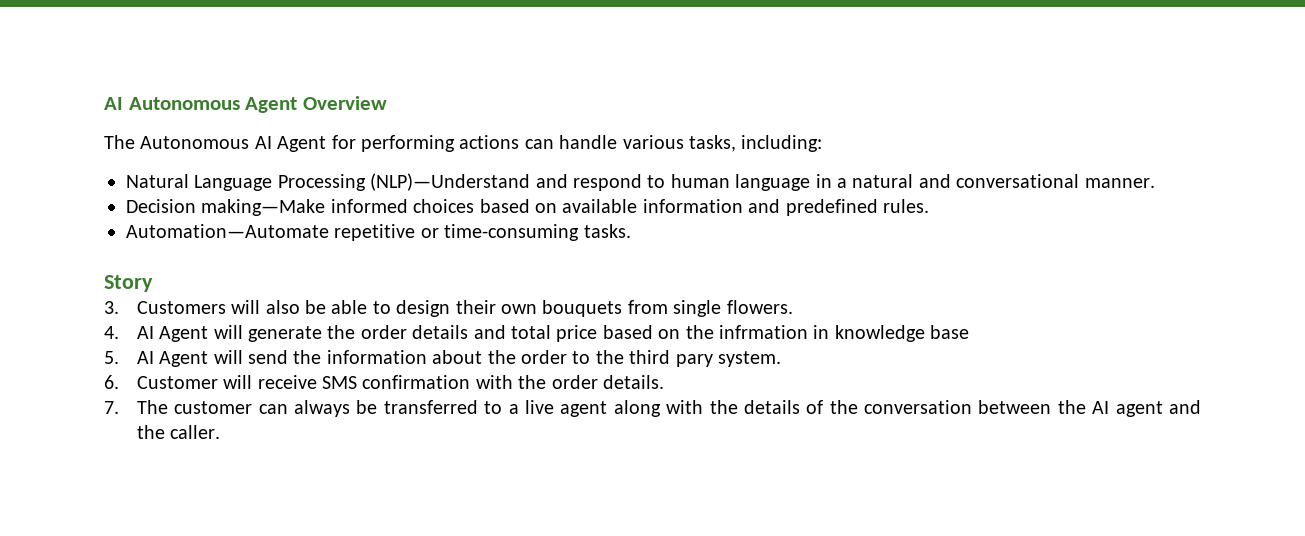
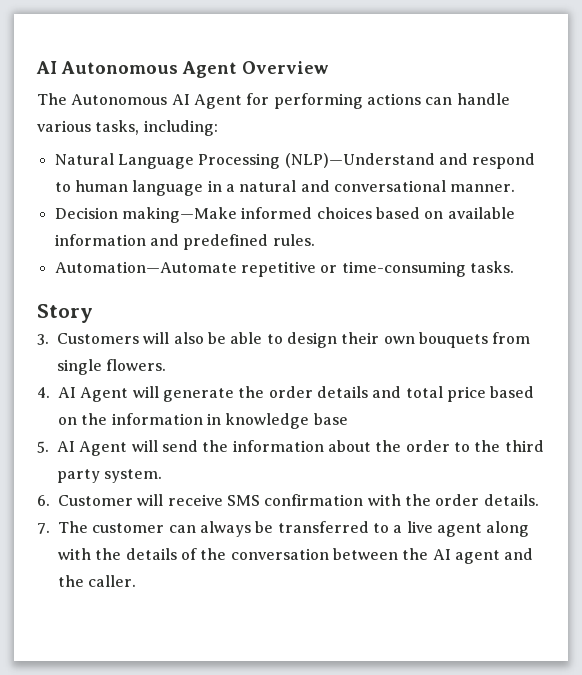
- 4. AI Agent will generate the order details and total price based on the infrmation in knowledge base
+ 4. AI Agent will generate the order details and total price based on the information in knowledge base
- 5. AI Agent will send the information about the order to the third pary system.
+ 5. AI Agent will send the information about the order to the third party system.

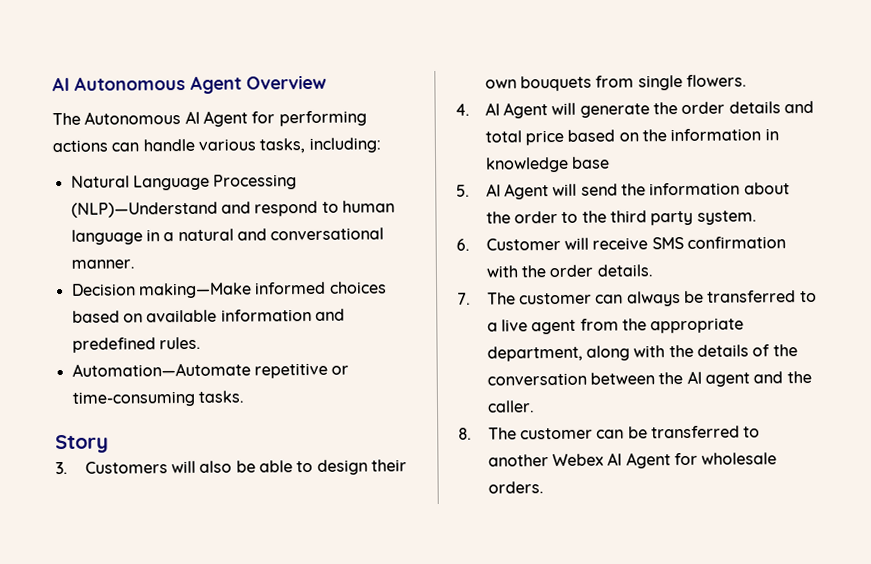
- 7. The customer can always be transferred to a live agent along with the details of the conversation between the AI agent and the caller.
+ 7. The customer can always be transferred to a live agent from the appropriate department, along with the details of the conversation between the AI agent and the caller.
+ 8. The customer can be transferred to another Webex AI Agent for wholesale orders.

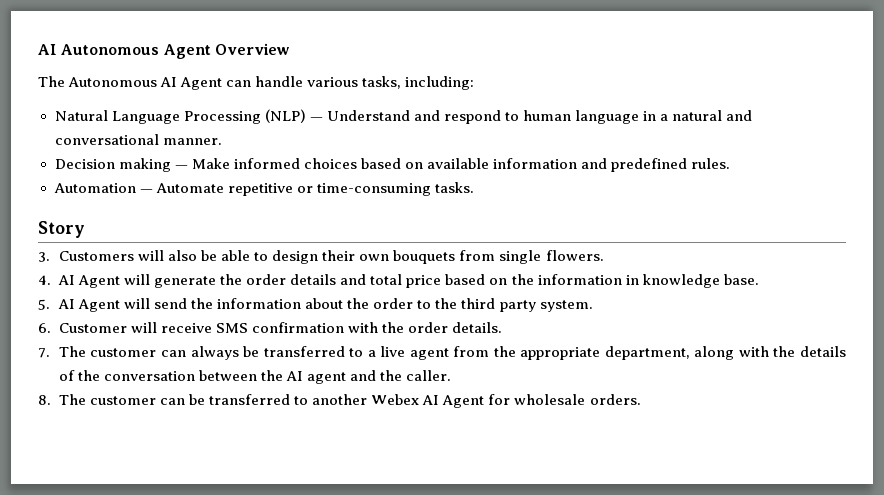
- The Autonomous AI Agent for performing actions can handle various tasks, including:
+ The Autonomous AI Agent can handle various tasks, including:
- Natural Language Processing (NLP)—Understand and respond to human language in a natural and conversational manner.
+ Natural Language Processing (NLP) — Understand and respond to human language in a natural and conversational manner.
- Decision making—Make informed choices based on available information and predefined rules.
+ Decision making — Make informed choices based on available information and predefined rules.
- Automation—Automate repetitive or time-consuming tasks.
+ Automation — Automate repetitive or time-consuming tasks.
- 4. AI Agent will generate the order details and total price based on the information in knowledge base
+ 4. AI Agent will generate the order details and total price based on the information in knowledge base.

